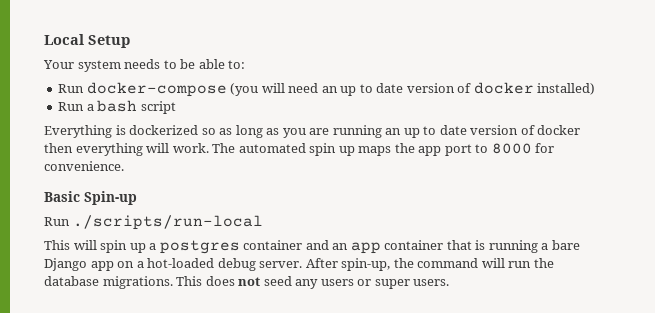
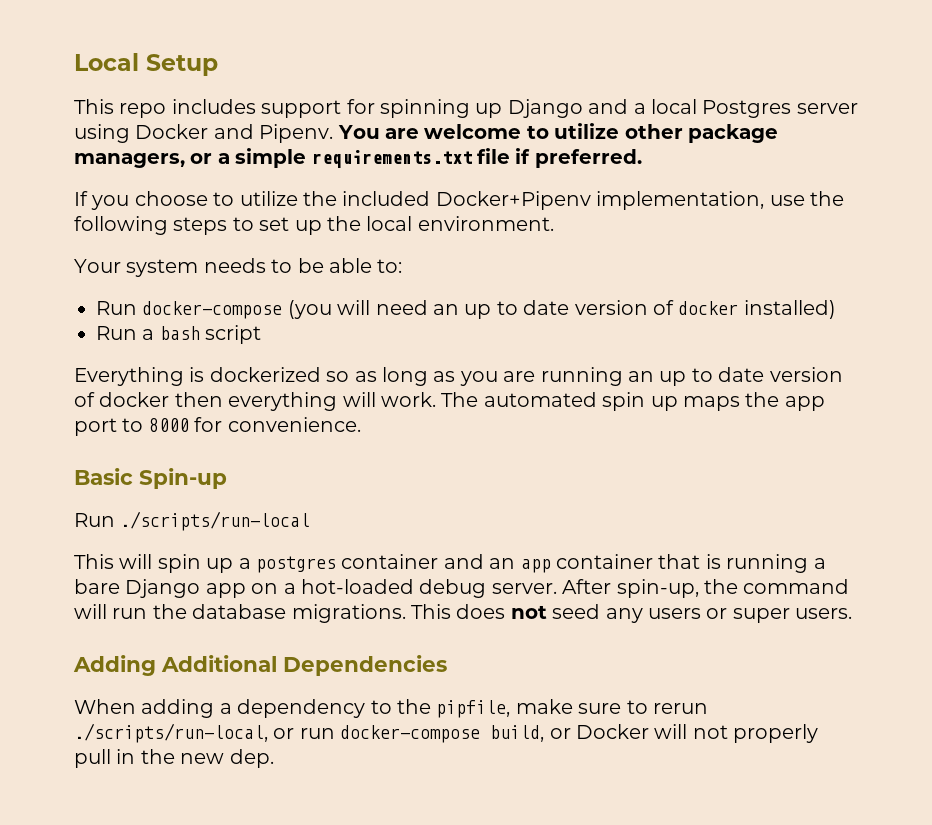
+ This repo includes support for spinning up Django and a local Postgres server using Docker and Pipenv. You are welcome to utilize other package managers, or a simple requirements.txt file if preferred.
+ If you choose to utilize the included Docker+Pipenv implementation, use the following steps to set up the local environment.
+ Adding Additional Dependencies
+ When adding a dependency to the pipfile, make sure to rerun ./scripts/run-local, or run docker-compose build, or Docker will not properly pull in the new dep.

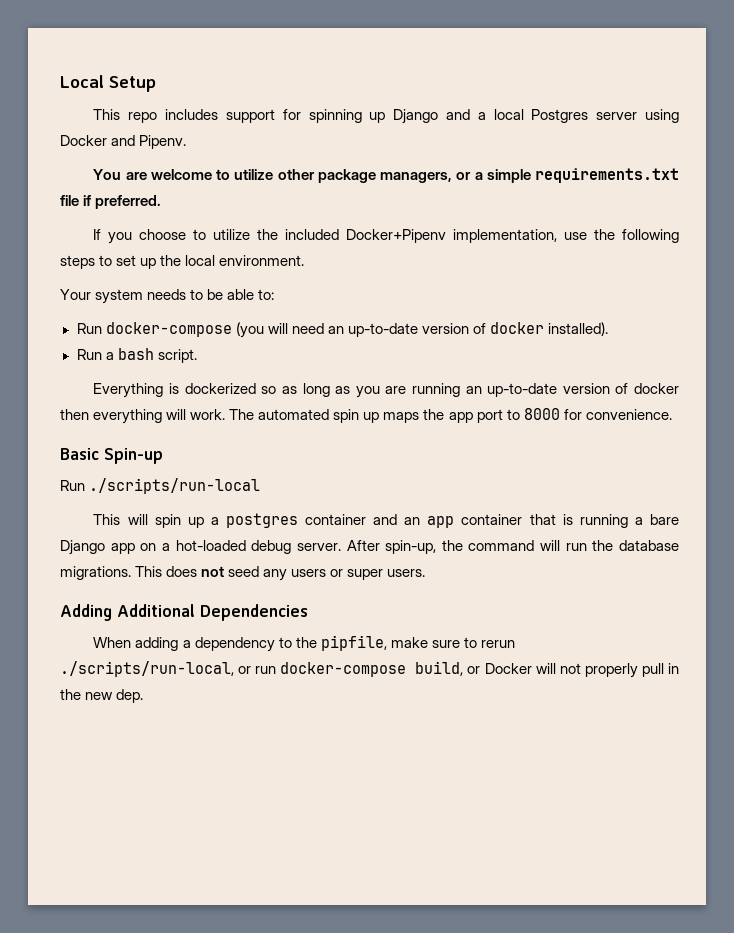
- This repo includes support for spinning up Django and a local Postgres server using Docker and Pipenv. You are welcome to utilize other package managers, or a simple requirements.txt file if preferred.
+ This repo includes support for spinning up Django and a local Postgres server using Docker and Pipenv.
+ You are welcome to utilize other package managers, or a simple requirements.txt file if preferred.
- Run docker-compose (you will need an up to date version of docker installed)
+ Run docker-compose (you will need an up-to-date version of docker installed).
- Run a bash script
+ Run a bash script.
- Everything is dockerized so as long as you are running an up to date version of docker then everything will work.
+ Everything is dockerized so as long as you are running an up-to-date version of docker then everything will work.

